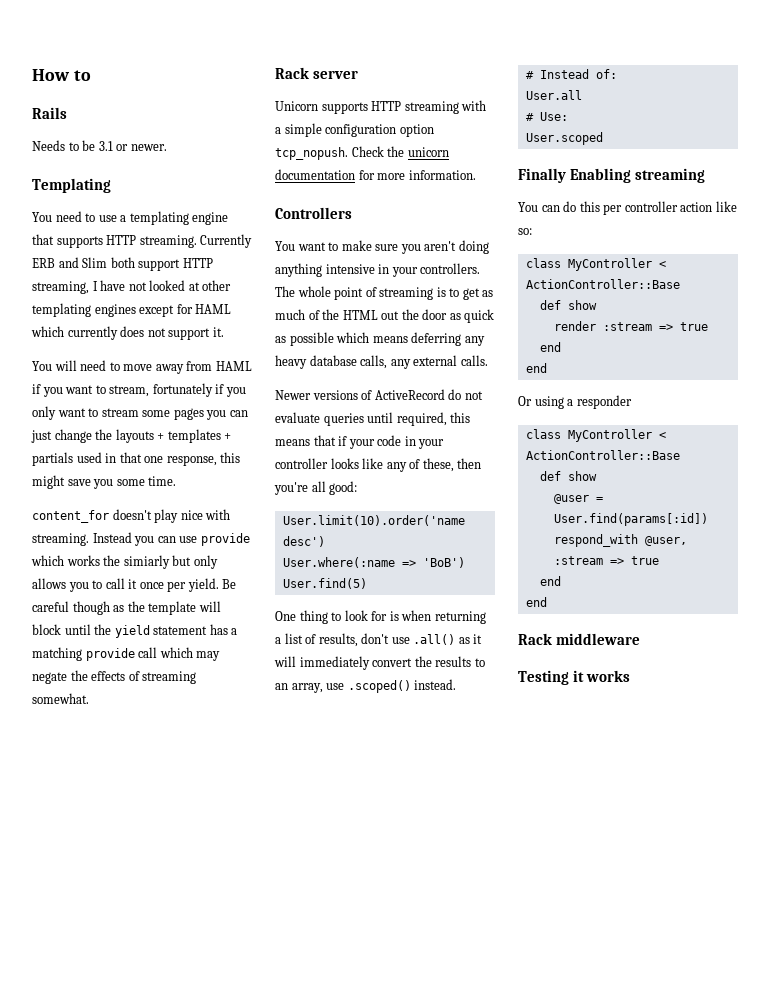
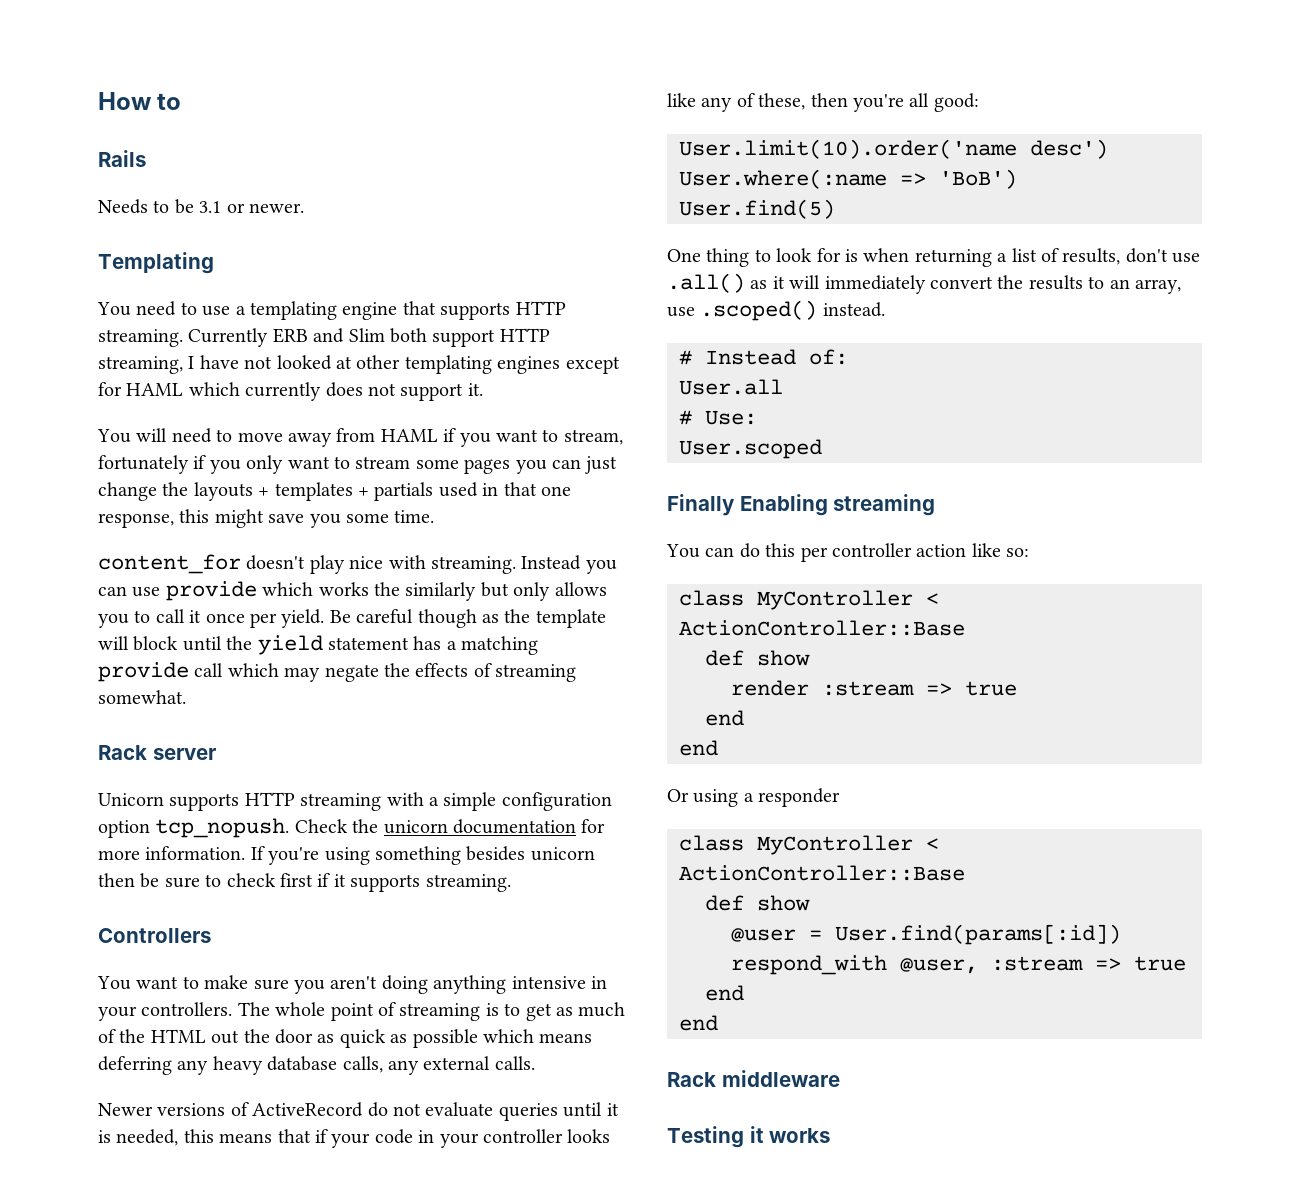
- Instead you can use provide which works the simiarly but only allows you to call it once per yield.
+ Instead you can use provide which works the similarly but only allows you to call it once per yield.
+ If you're using something besides unicorn then be sure to check first if it supports streaming.
- Newer versions of ActiveRecord do not evaluate queries until required, this means that if your code in your controller looks like any of these, then you're all good:
+ Newer versions of ActiveRecord do not evaluate queries until it is needed, this means that if your code in your controller looks like any of these, then you're all good:

